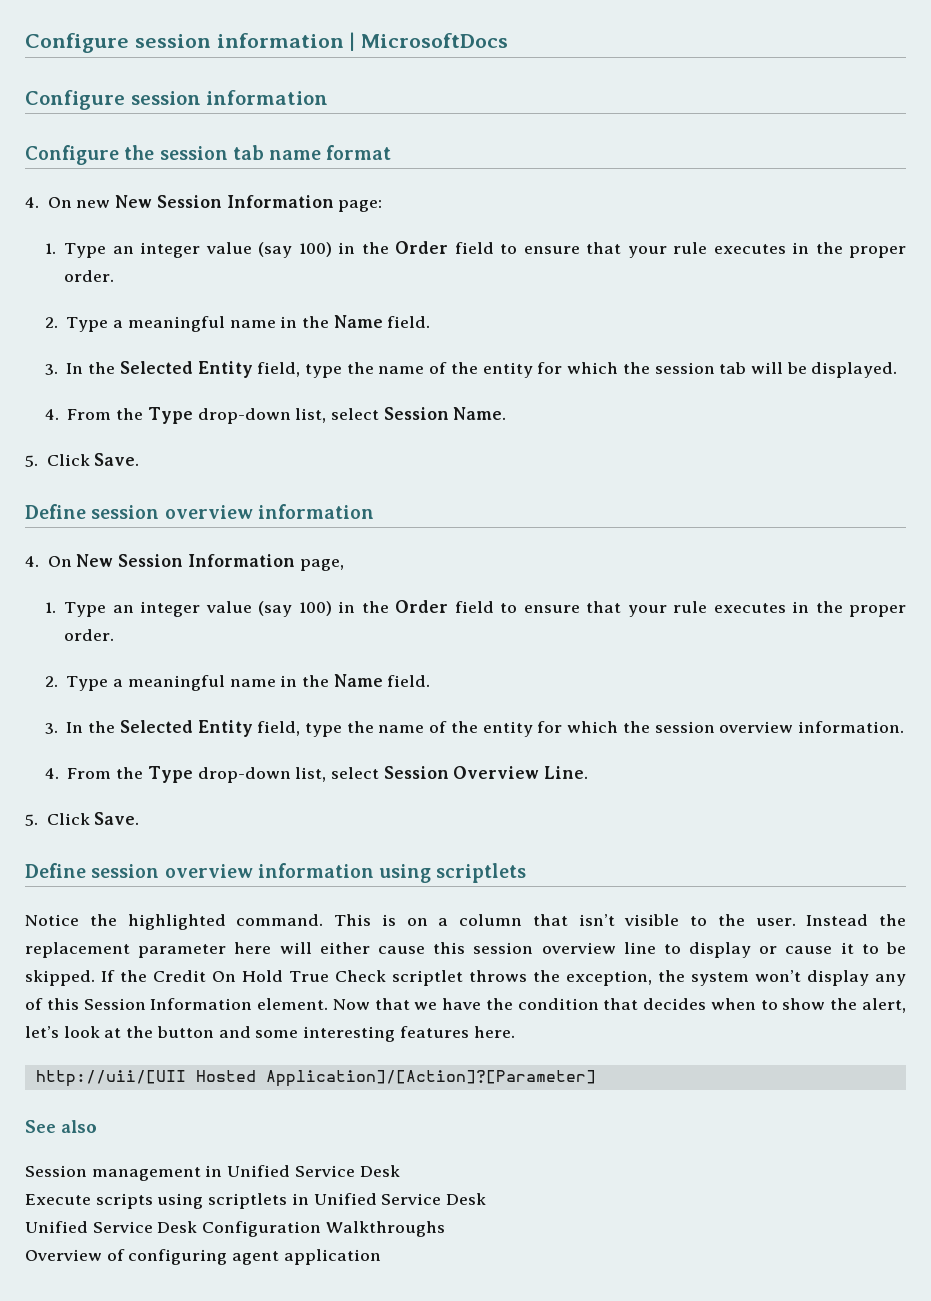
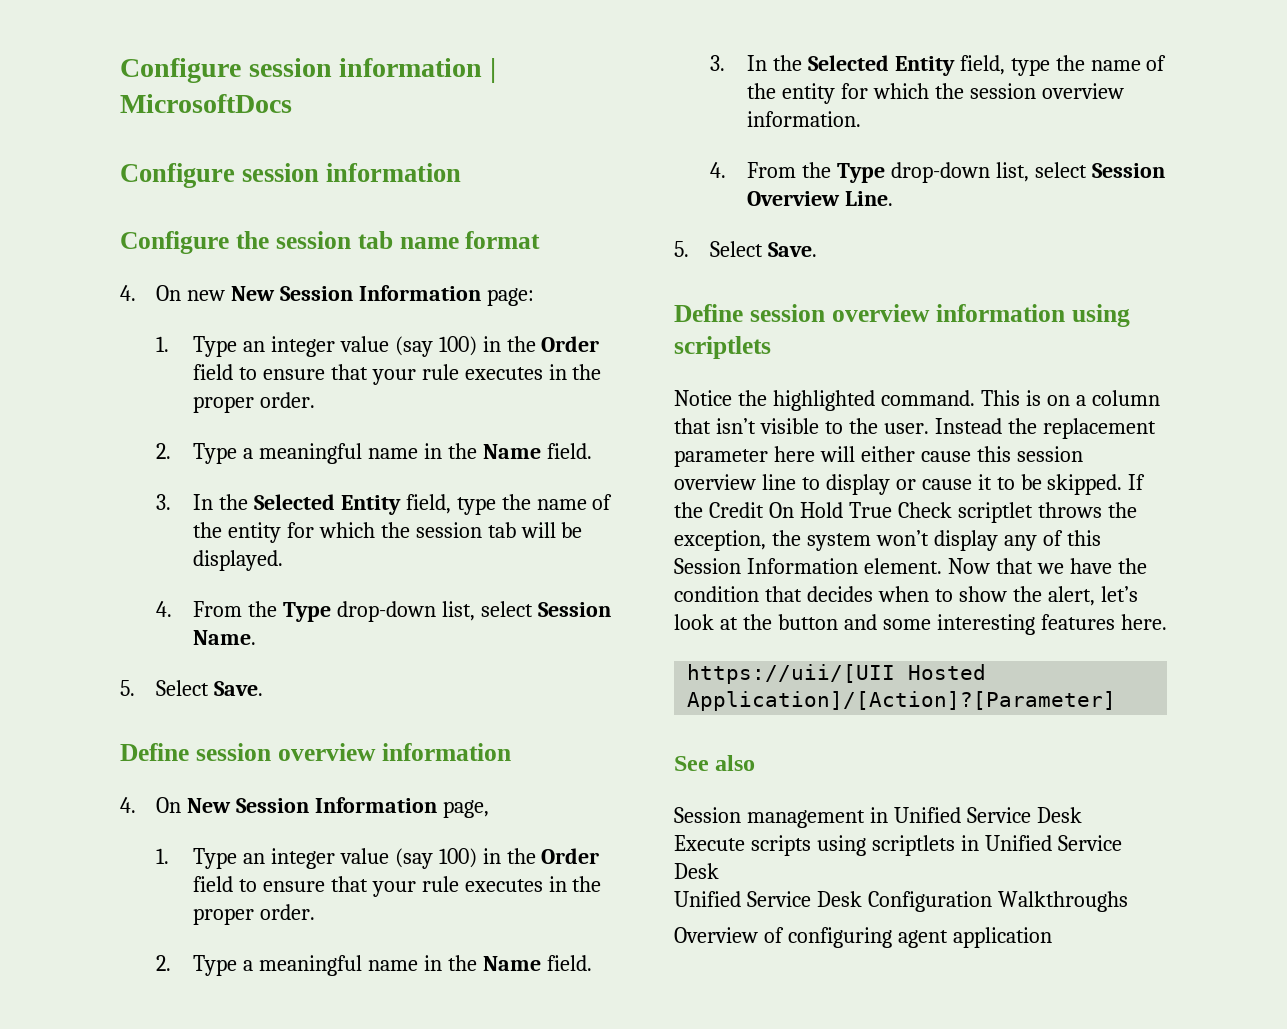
  4. From the Type drop-down list, select Session Name.
- 5. Click Save.
+ 5. Select Save.
  4. From the Type drop-down list, select Session Overview Line.
- 5. Click Save.
+ 5. Select Save.
- http://uii/[UII Hosted Application]/[Action]?[Parameter]
+ https://uii/[UII Hosted Application]/[Action]?[Parameter]

